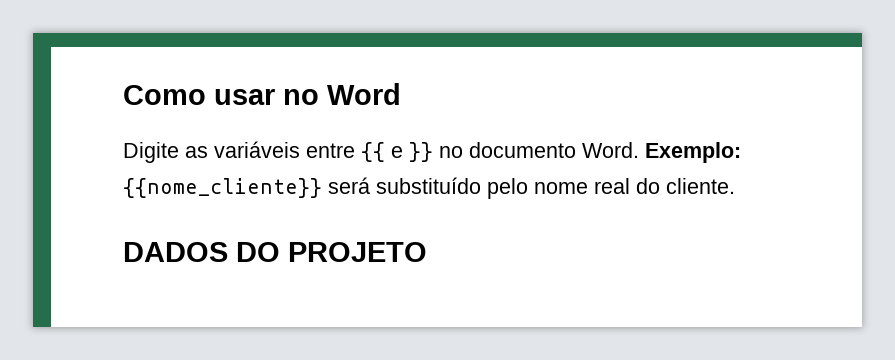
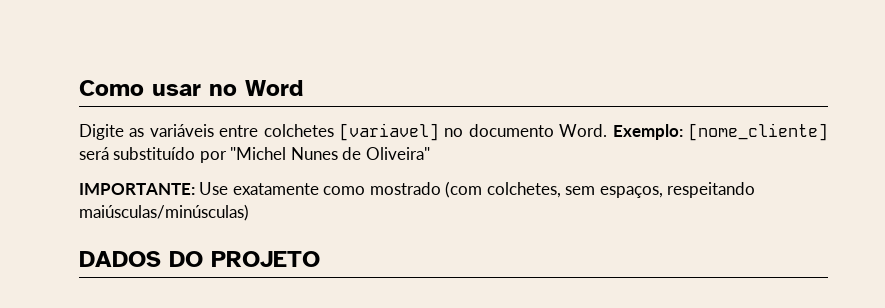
- Digite as variáveis entre {{ e }} no documento Word.
+ Digite as variáveis entre colchetes [variavel] no documento Word.
- Exemplo: {{nome_cliente}} será substituído pelo nome real do cliente.
+ Exemplo: [nome_cliente] será substituído por "Michel Nunes de Oliveira"
+ IMPORTANTE: Use exatamente como mostrado (com colchetes, sem espaços, respeitando maiúsculas/minúsculas)

